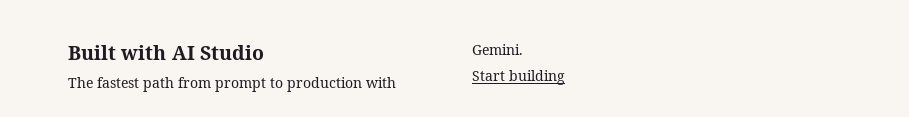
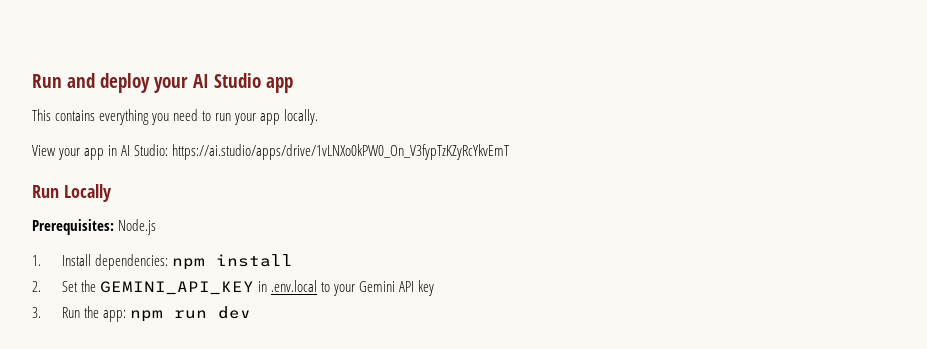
- Built with AI Studio
- The fastest path from prompt to production with Gemini.
- Start building
+ Run and deploy your AI Studio app
+ This contains everything you need to run your app locally.
+ View your app in AI Studio: https://ai.studio/apps/drive/1vLNXo0kPW0_On_V3fypTzKZyRcYkvEmT
+ Run Locally
+ Prerequisites: Node.js
+ 1. Install dependencies: npm install
+ 2. Set the GEMINI_API_KEY in .env.local to your Gemini API key
+ 3. Run the app: npm run dev

